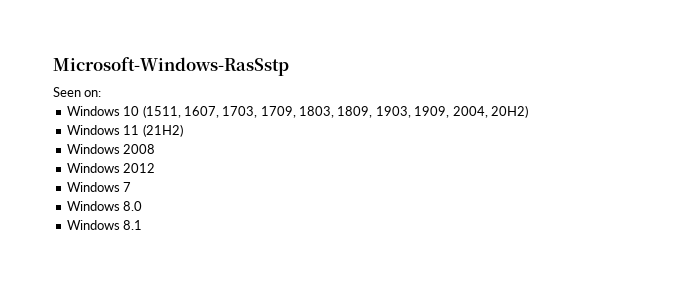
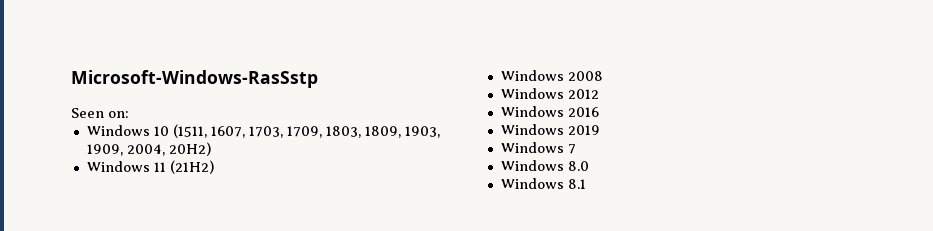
+ Windows 2016
+ Windows 2019

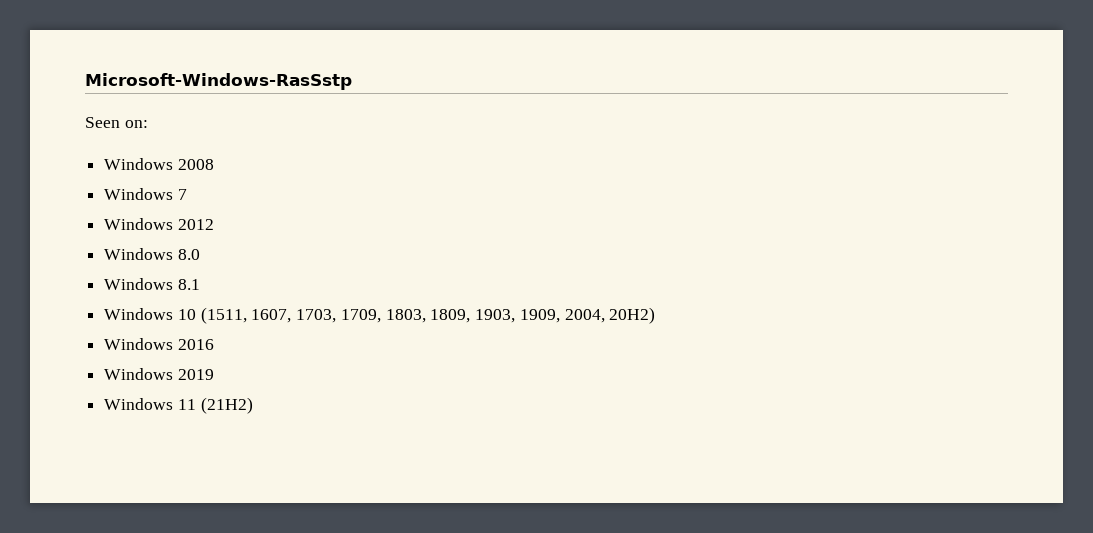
+ Windows 2008
+ Windows 7
+ Windows 2012
+ Windows 8.0
+ Windows 8.1
- Windows 11 (21H2)
- Windows 2008
- Windows 2012
- Windows 7
- Windows 8.0
- Windows 8.1
+ Windows 11 (21H2)

